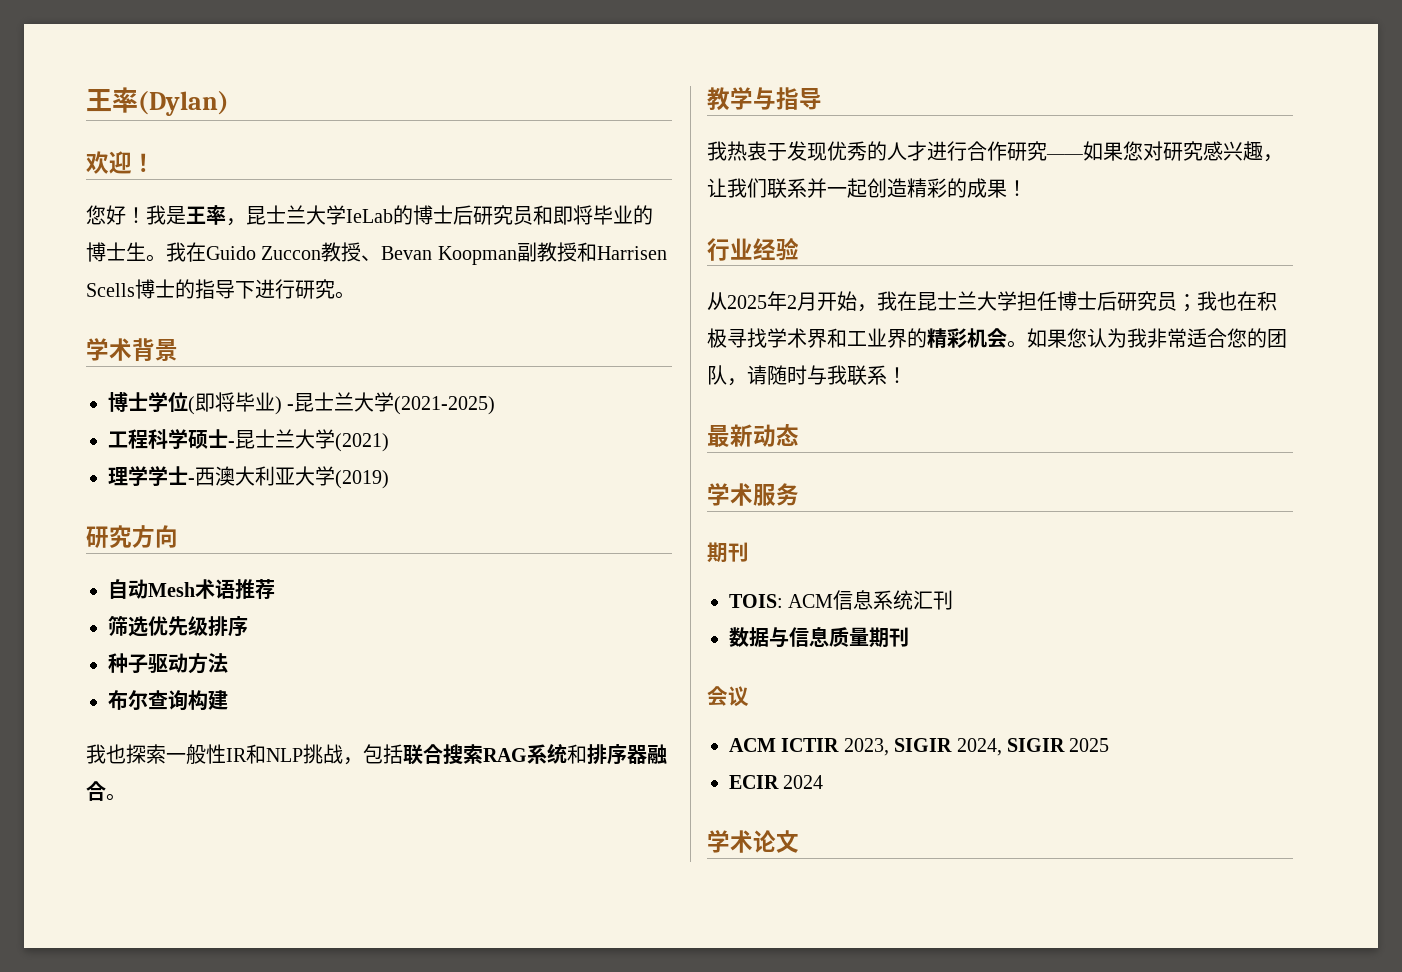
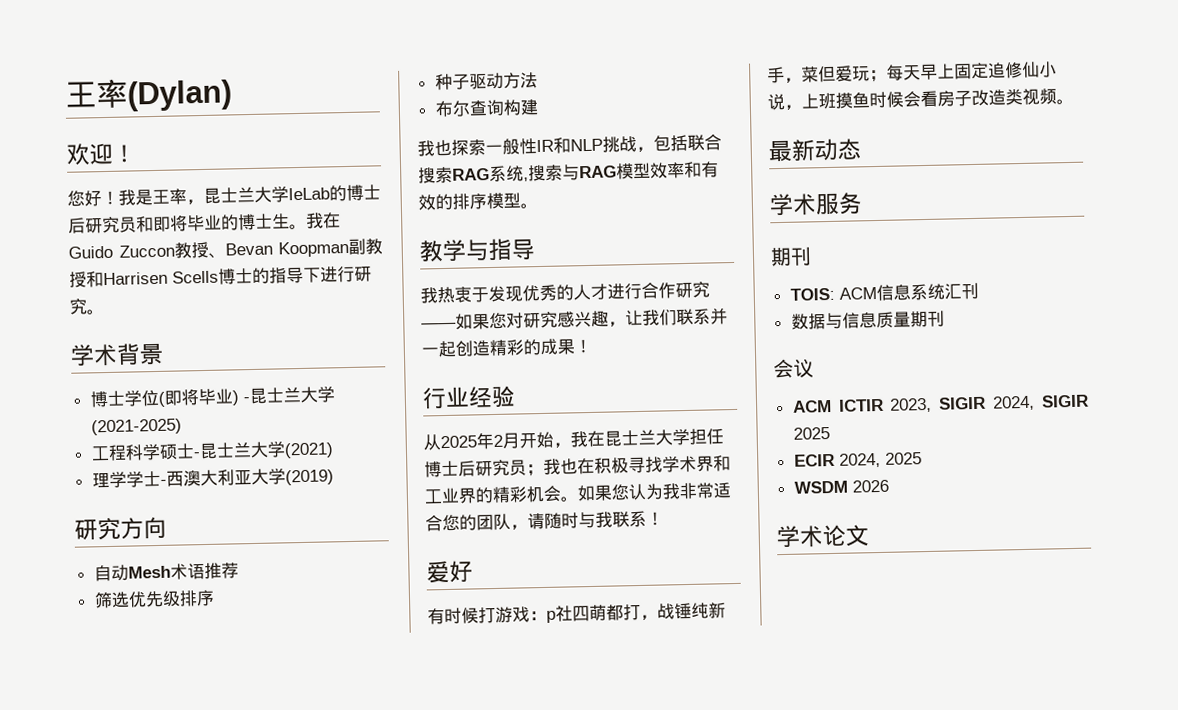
- 我也探索一般性IR和NLP挑战，包括联合搜索RAG系统和排序器融合。
+ 我也探索一般性IR和NLP挑战，包括联合搜索RAG系统,搜索与RAG模型效率和有效的排序模型。
+ 爱好
+ 有时候打游戏：p社四萌都打，战锤纯新手，菜但爱玩；每天早上固定追修仙小说，上班摸鱼时候会看房子改造类视频。
- ECIR 2024
+ ECIR 2024, 2025
+ WSDM 2026

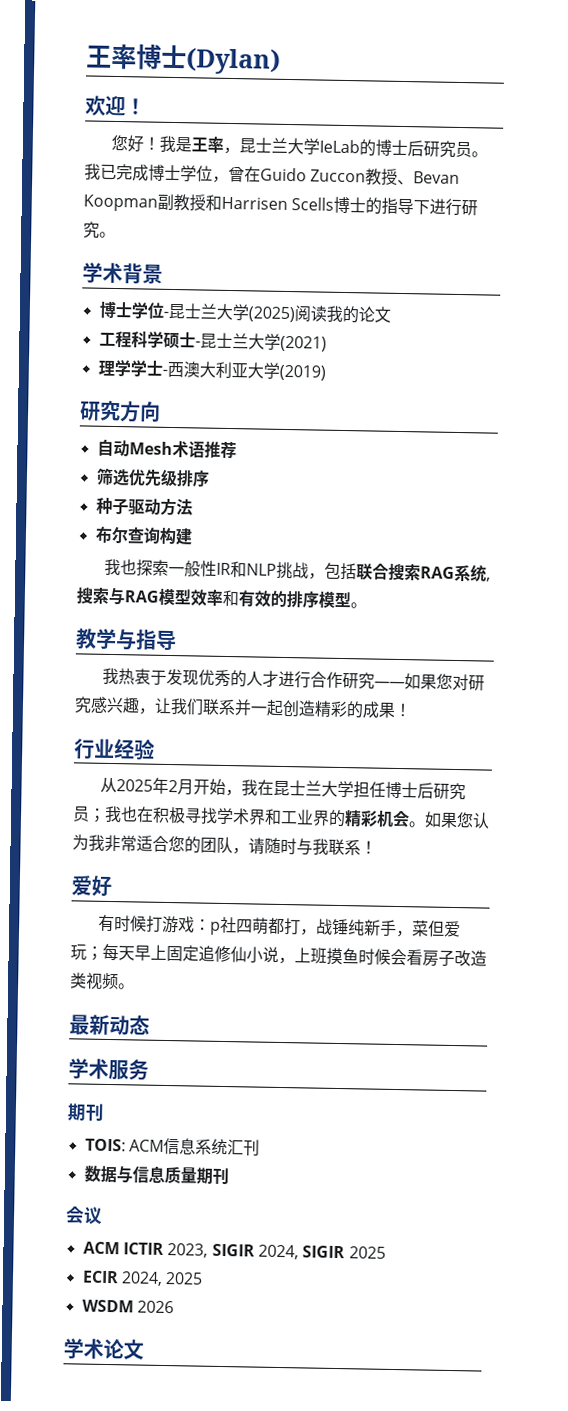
- 王率(Dylan)
+ 王率博士(Dylan)
- 我是王率，昆士兰大学IeLab的博士后研究员和即将毕业的博士生。我在Guido Zuccon教授、Bevan Koopman副教授和Harrisen Scells博士的指导下进行研究。
+ 我是王率，昆士兰大学IeLab的博士后研究员。我已完成博士学位，曾在Guido Zuccon教授、Bevan Koopman副教授和Harrisen Scells博士的指导下进行研究。
- 博士学位(即将毕业) -昆士兰大学(2021-2025)
+ 博士学位-昆士兰大学(2025)阅读我的论文

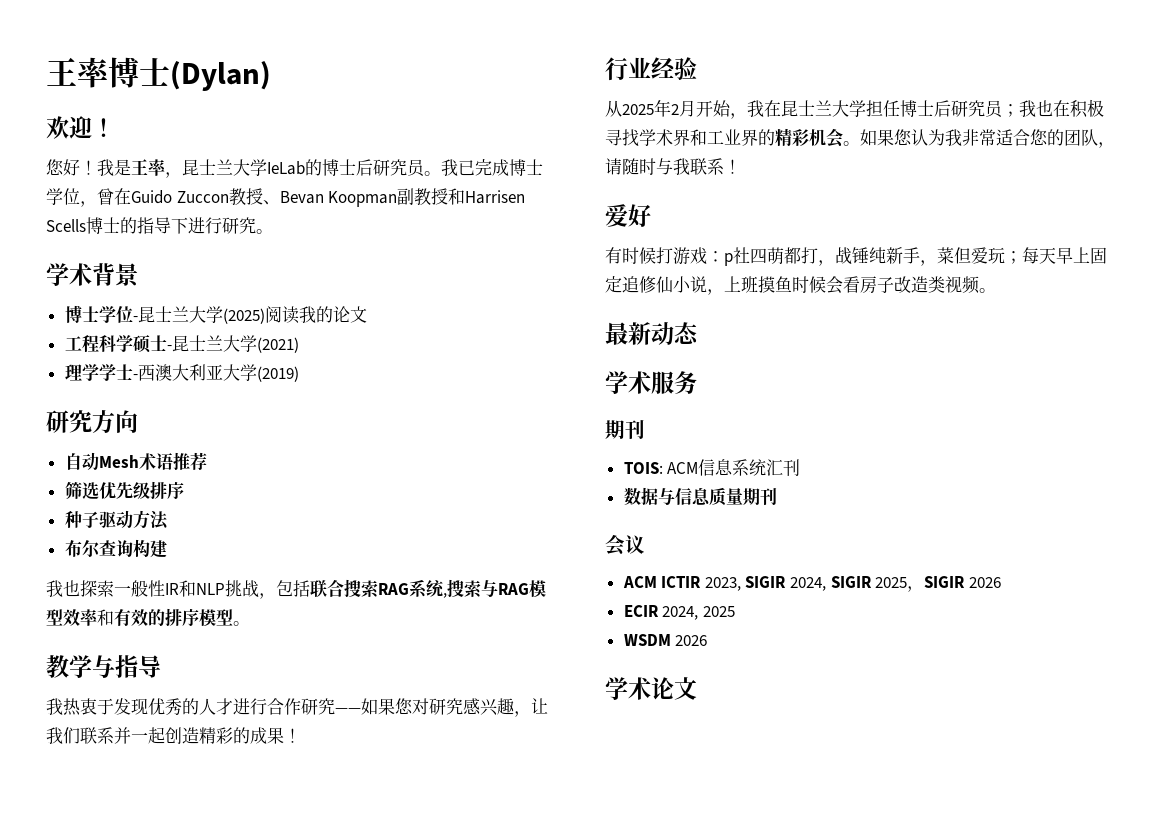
- ACM ICTIR 2023, SIGIR 2024, SIGIR 2025
+ ACM ICTIR 2023, SIGIR 2024, SIGIR 2025，SIGIR 2026

